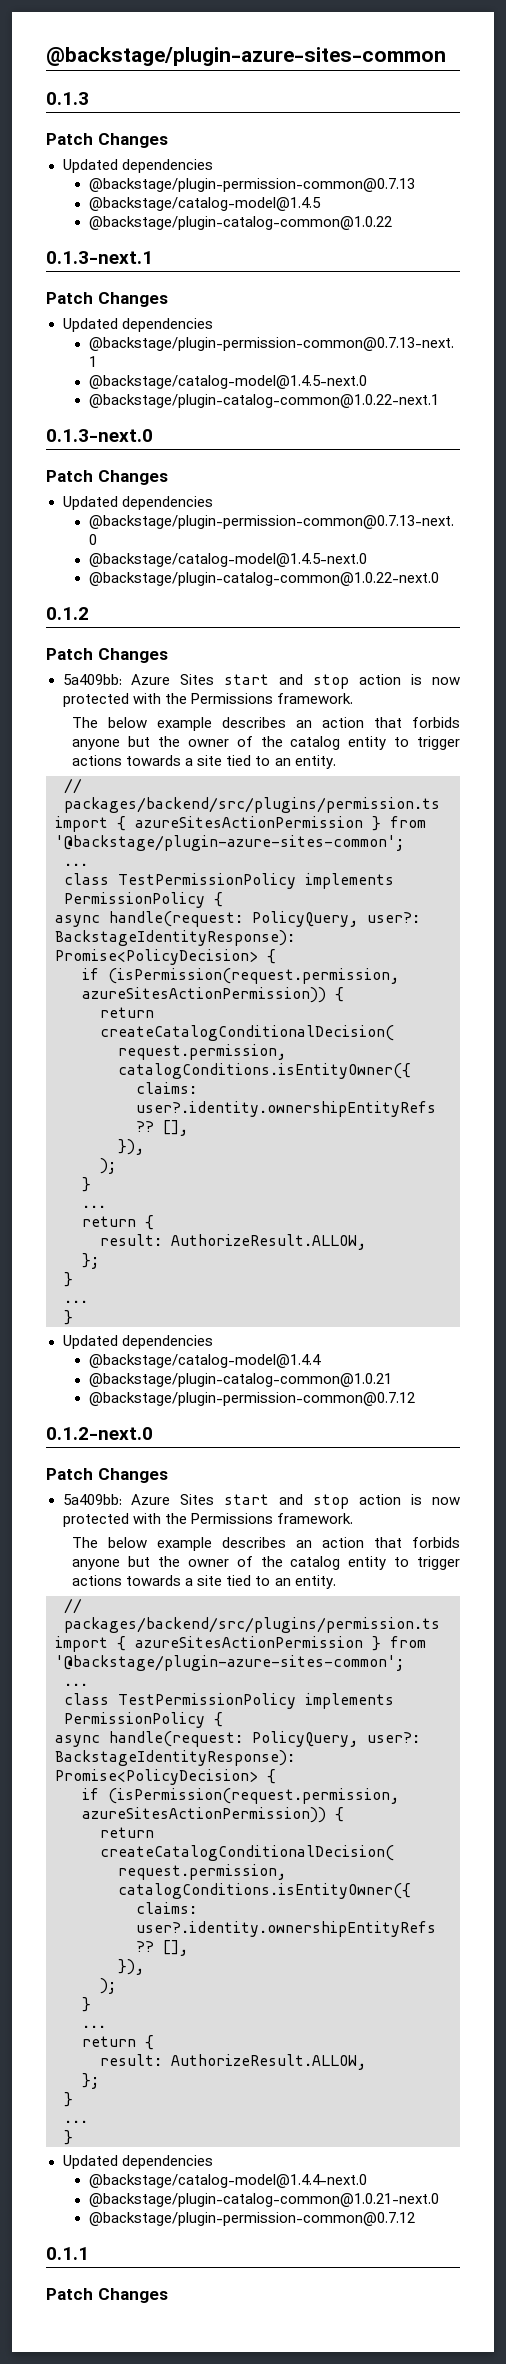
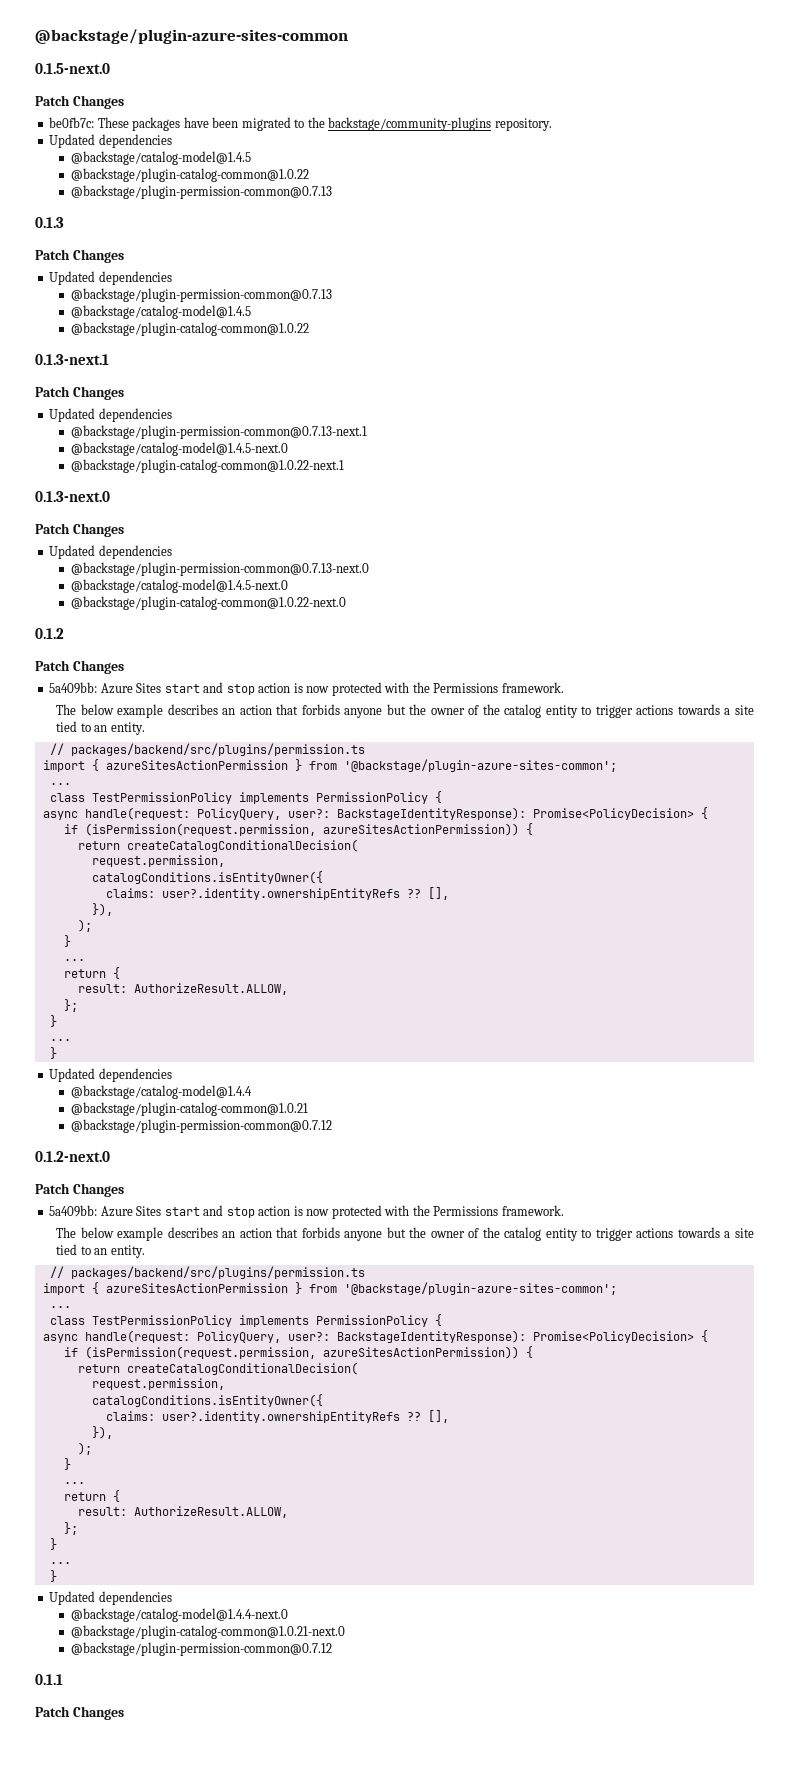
+ 0.1.5-next.0
+ Patch Changes
+ be0fb7c: These packages have been migrated to the backstage/community-plugins repository.
+ Updated dependencies
+ @backstage/catalog-model@1.4.5
+ @backstage/plugin-catalog-common@1.0.22
+ @backstage/plugin-permission-common@0.7.13

